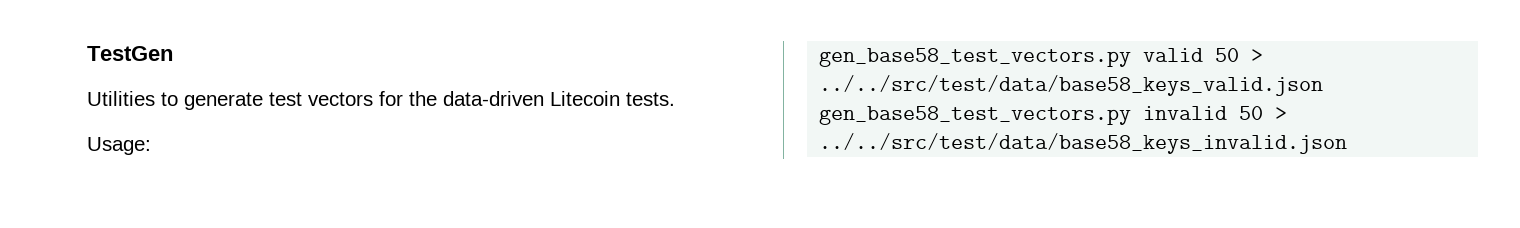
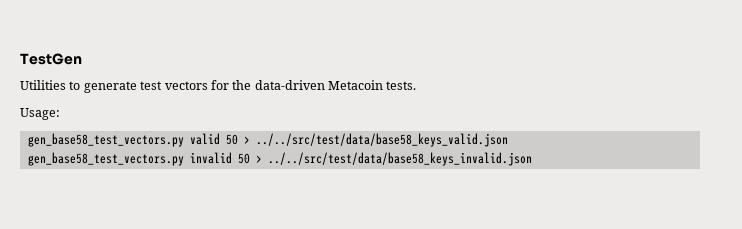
- Utilities to generate test vectors for the data-driven Litecoin tests.
+ Utilities to generate test vectors for the data-driven Metacoin tests.

